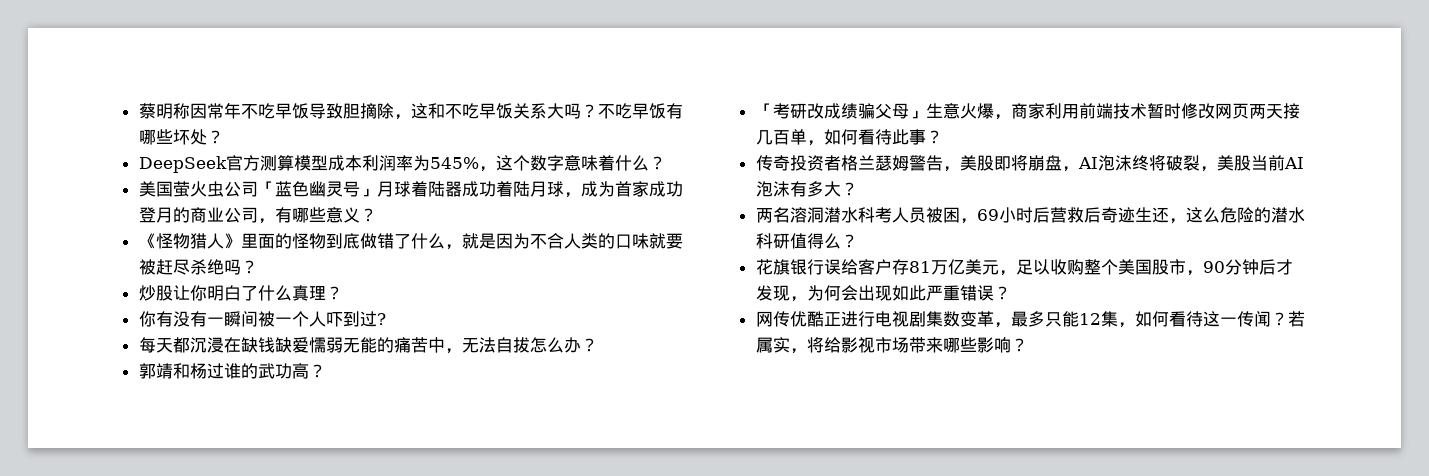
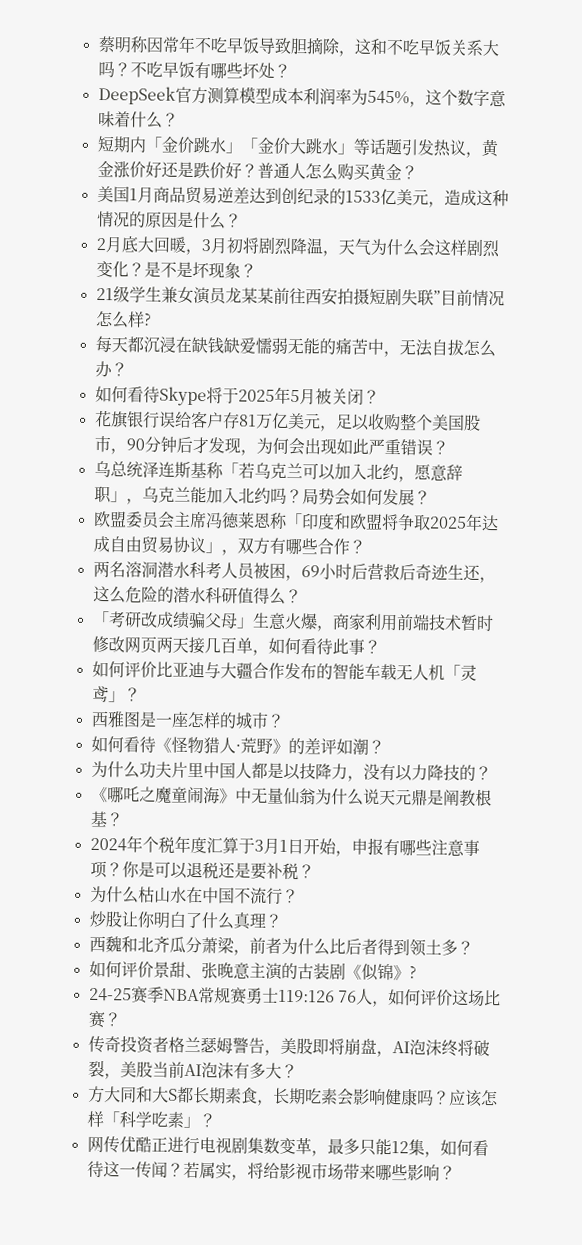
- 美国萤火虫公司「蓝色幽灵号」月球着陆器成功着陆月球，成为首家成功登月的商业公司，有哪些意义？
- 《怪物猎人》里面的怪物到底做错了什么，就是因为不合人类的口味就要被赶尽杀绝吗？
- 炒股让你明白了什么真理？
- 你有没有一瞬间被一个人吓到过?
+ 短期内「金价跳水」「金价大跳水」等话题引发热议，黄金涨价好还是跌价好？普通人怎么购买黄金？
+ 美国1月商品贸易逆差达到创纪录的1533亿美元，造成这种情况的原因是什么？
+ 2月底大回暖，3月初将剧烈降温，天气为什么会这样剧烈变化？是不是坏现象？
+ 21级学生兼女演员龙某某前往西安拍摄短剧失联”目前情况怎么样?
- 郭靖和杨过谁的武功高？
- 「考研改成绩骗父母」生意火爆，商家利用前端技术暂时修改网页两天接几百单，如何看待此事？
- 传奇投资者格兰瑟姆警告，美股即将崩盘，AI泡沫终将破裂，美股当前AI泡沫有多大？
- 两名溶洞潜水科考人员被困，69小时后营救后奇迹生还，这么危险的潜水科研值得么？
+ 如何看待Skype将于2025年5月被关闭？
+ 乌总统泽连斯基称「若乌克兰可以加入北约，愿意辞职」，乌克兰能加入北约吗？局势会如何发展？
+ 欧盟委员会主席冯德莱恩称「印度和欧盟将争取2025年达成自由贸易协议」，双方有哪些合作？
+ 两名溶洞潜水科考人员被困，69小时后营救后奇迹生还，这么危险的潜水科研值得么？
+ 「考研改成绩骗父母」生意火爆，商家利用前端技术暂时修改网页两天接几百单，如何看待此事？
+ 如何评价比亚迪与大疆合作发布的智能车载无人机「灵鸢」？
+ 西雅图是一座怎样的城市？
+ 如何看待《怪物猎人·荒野》的差评如潮？
+ 为什么功夫片里中国人都是以技降力，没有以力降技的？
+ 《哪吒之魔童闹海》中无量仙翁为什么说天元鼎是阐教根基？
+ 2024年个税年度汇算于3月1日开始，申报有哪些注意事项？你是可以退税还是要补税？
+ 为什么枯山水在中国不流行？
+ 炒股让你明白了什么真理？
+ 西魏和北齐瓜分萧梁，前者为什么比后者得到领土多？
+ 如何评价景甜、张晚意主演的古装剧《似锦》?
+ 24-25赛季NBA常规赛勇士119:126 76人，如何评价这场比赛？
+ 传奇投资者格兰瑟姆警告，美股即将崩盘，AI泡沫终将破裂，美股当前AI泡沫有多大？
+ 方大同和大S都长期素食，长期吃素会影响健康吗？应该怎样「科学吃素」？

